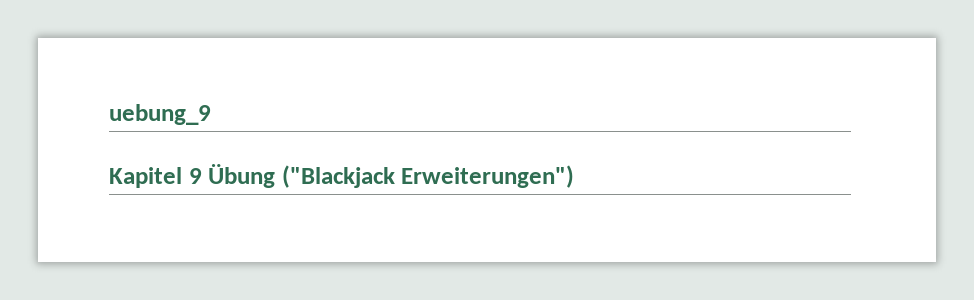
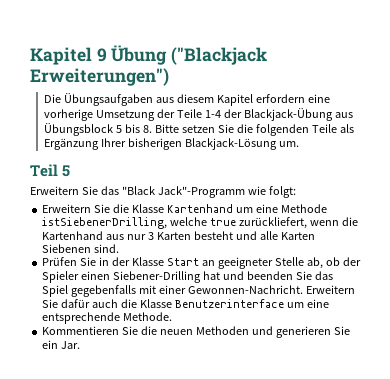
- uebung_9
+ Die Übungsaufgaben aus diesem Kapitel erfordern eine vorherige Umsetzung der Teile 1-4 der Blackjack-Übung aus Übungsblock 5 bis 8. Bitte setzen Sie die folgenden Teile als Ergänzung Ihrer bisherigen Blackjack-Lösung um.
+ Teil 5
+ Erweitern Sie das "Black Jack"-Programm wie folgt:
+ Erweitern Sie die Klasse Kartenhand um eine Methode istSiebenerDrilling, welche true zurückliefert, wenn die Kartenhand aus nur 3 Karten besteht und alle Karten Siebenen sind.
+ Prüfen Sie in der Klasse Start an geeigneter Stelle ab, ob der Spieler einen Siebener-Drilling hat und beenden Sie das Spiel gegebenfalls mit einer Gewonnen-Nachricht. Erweitern Sie dafür auch die Klasse Benutzerinterface um eine entsprechende Methode.
+ Kommentieren Sie die neuen Methoden und generieren Sie ein Jar.

